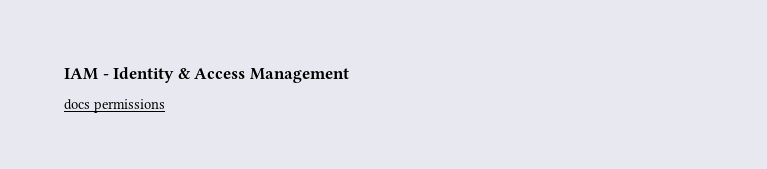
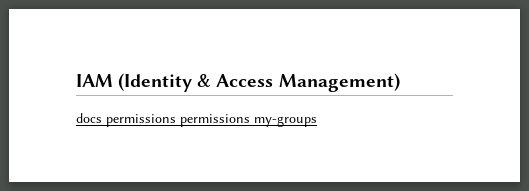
- IAM - Identity & Access Management
+ IAM (Identity & Access Management)
- docs permissions
+ docs permissions permissions my-groups

